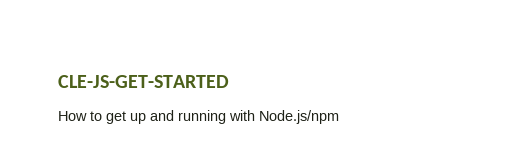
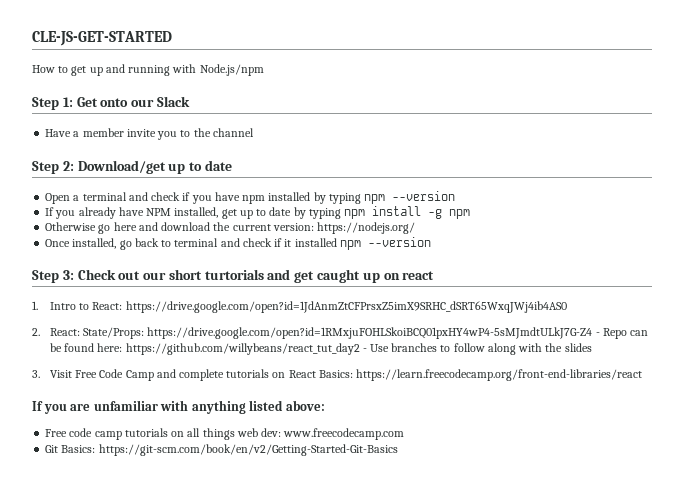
+ Step 1: Get onto our Slack
+ Have a member invite you to the channel
+ Step 2: Download/get up to date
+ Open a terminal and check if you have npm installed by typing npm --version
+ If you already have NPM installed, get up to date by typing npm install -g npm
+ Otherwise go here and download the current version: https://nodejs.org/
+ Once installed, go back to terminal and check if it installed npm --version
+ Step 3: Check out our short turtorials and get caught up on react
+ 1. Intro to React: https://drive.google.com/open?id=1JdAnmZtCFPrsxZ5imX9SRHC_dSRT65WxqJWj4ib4AS0
+ 2. React: State/Props: https://drive.google.com/open?id=1RMxjuFOHLSkoiBCQ01pxHY4wP4-5sMJmdtULkJ7G-Z4 - Repo can be found here: https://github.com/willybeans/react_tut_day2 - Use branches to follow along with the slides
+ 3. Visit Free Code Camp and complete tutorials on React Basics: https://learn.freecodecamp.org/front-end-libraries/react
+ If you are unfamiliar with anything listed above:
+ Free code camp tutorials on all things web dev: www.freecodecamp.com
+ Git Basics: https://git-scm.com/book/en/v2/Getting-Started-Git-Basics

